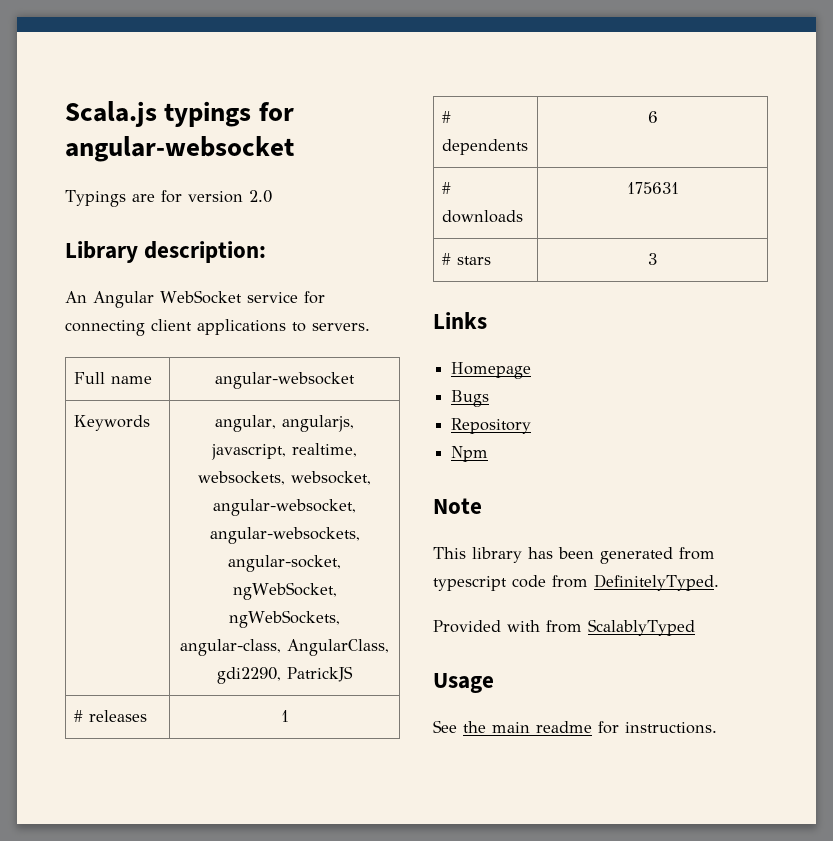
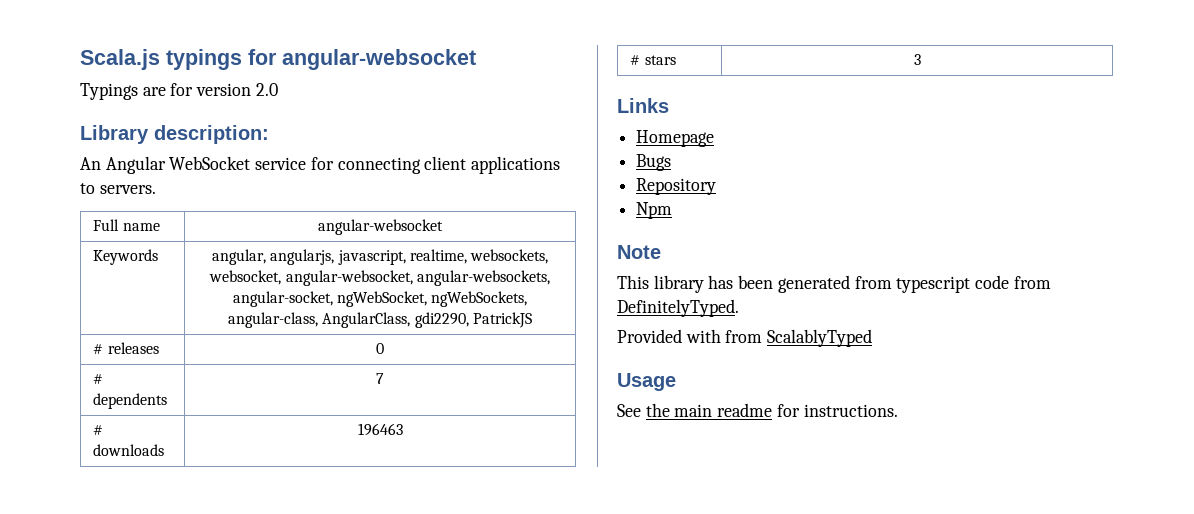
- # releases | 1
+ # releases | 0
- # dependents | 6
+ # dependents | 7
- # downloads | 175631
+ # downloads | 196463

